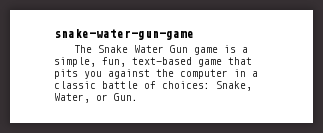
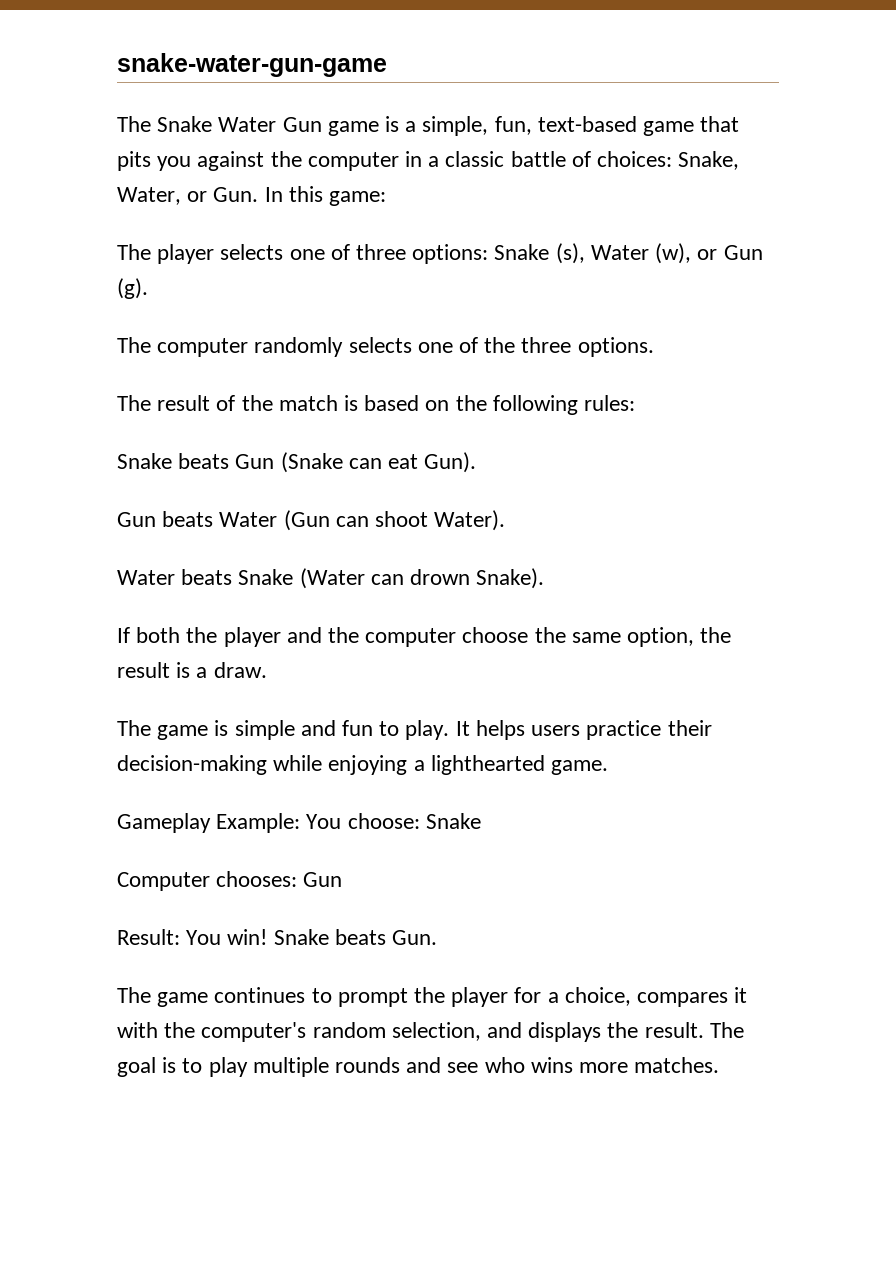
- The Snake Water Gun game is a simple, fun, text-based game that pits you against the computer in a classic battle of choices: Snake, Water, or Gun.
+ The Snake Water Gun game is a simple, fun, text-based game that pits you against the computer in a classic battle of choices: Snake, Water, or Gun. In this game:
+ The player selects one of three options: Snake (s), Water (w), or Gun (g).
+ The computer randomly selects one of the three options.
+ The result of the match is based on the following rules:
+ Snake beats Gun (Snake can eat Gun).
+ Gun beats Water (Gun can shoot Water).
+ Water beats Snake (Water can drown Snake).
+ If both the player and the computer choose the same option, the result is a draw.
+ The game is simple and fun to play. It helps users practice their decision-making while enjoying a lighthearted game.
+ Gameplay Example: You choose: Snake
+ Computer chooses: Gun
+ Result: You win! Snake beats Gun.
+ The game continues to prompt the player for a choice, compares it with the computer's random selection, and displays the result. The goal is to play multiple rounds and see who wins more matches.

